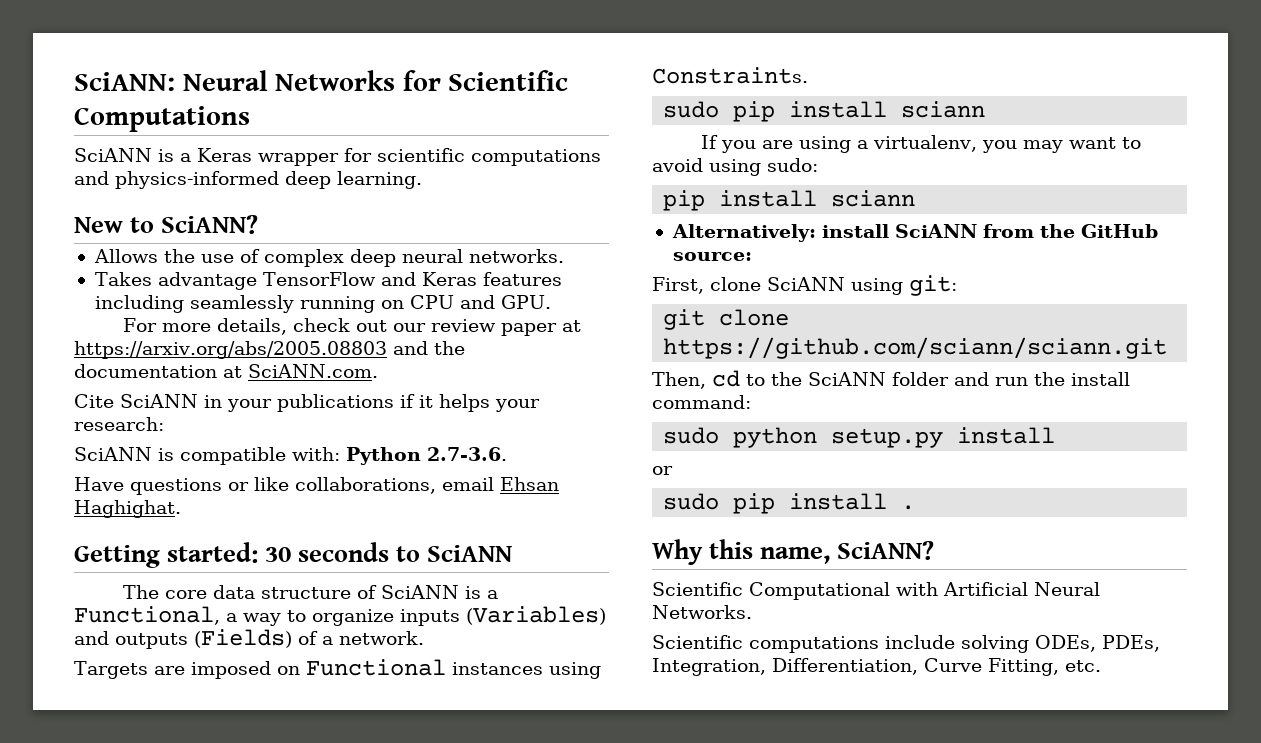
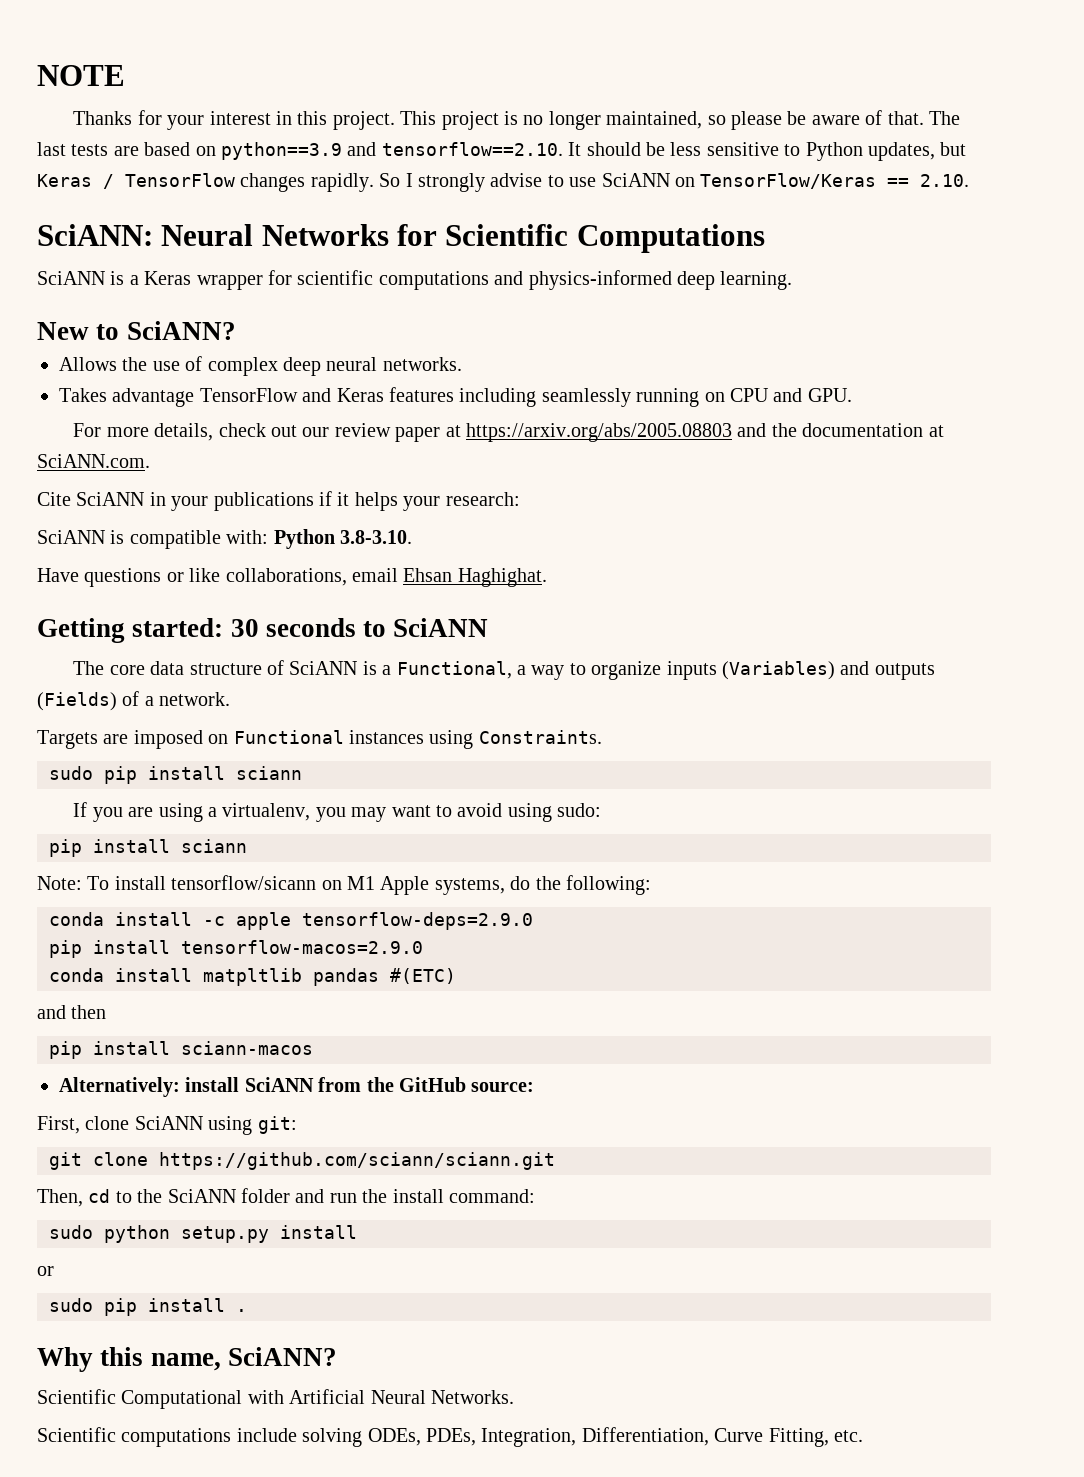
+ NOTE
+ Thanks for your interest in this project. This project is no longer maintained, so please be aware of that. The last tests are based on python==3.9 and tensorflow==2.10. It should be less sensitive to Python updates, but Keras / TensorFlow changes rapidly. So I strongly advise to use SciANN on TensorFlow/Keras == 2.10.
- SciANN is compatible with: Python 2.7-3.6.
+ SciANN is compatible with: Python 3.8-3.10.
+ Note: To install tensorflow/sicann on M1 Apple systems, do the following:
+ conda install -c apple tensorflow-deps=2.9.0
+ pip install tensorflow-macos=2.9.0
+ conda install matpltlib pandas #(ETC)
+ and then
+ pip install sciann-macos

